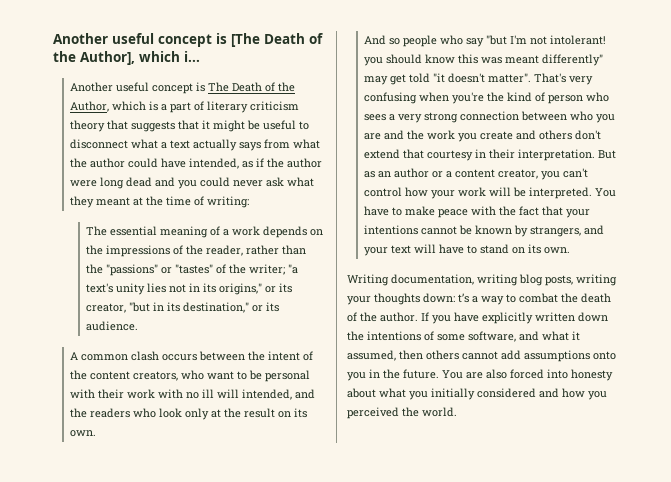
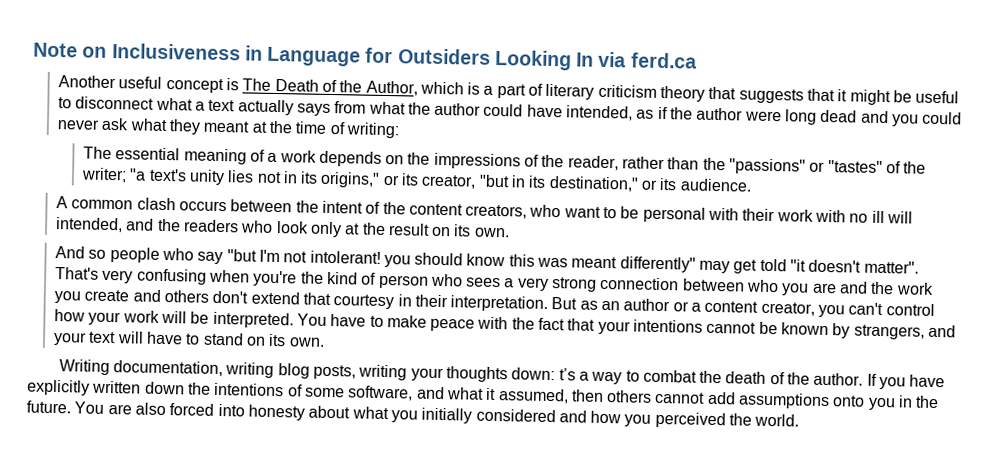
- Another useful concept is [The Death of the Author], which i...
+ Note on Inclusiveness in Language for Outsiders Looking In via ferd.ca

